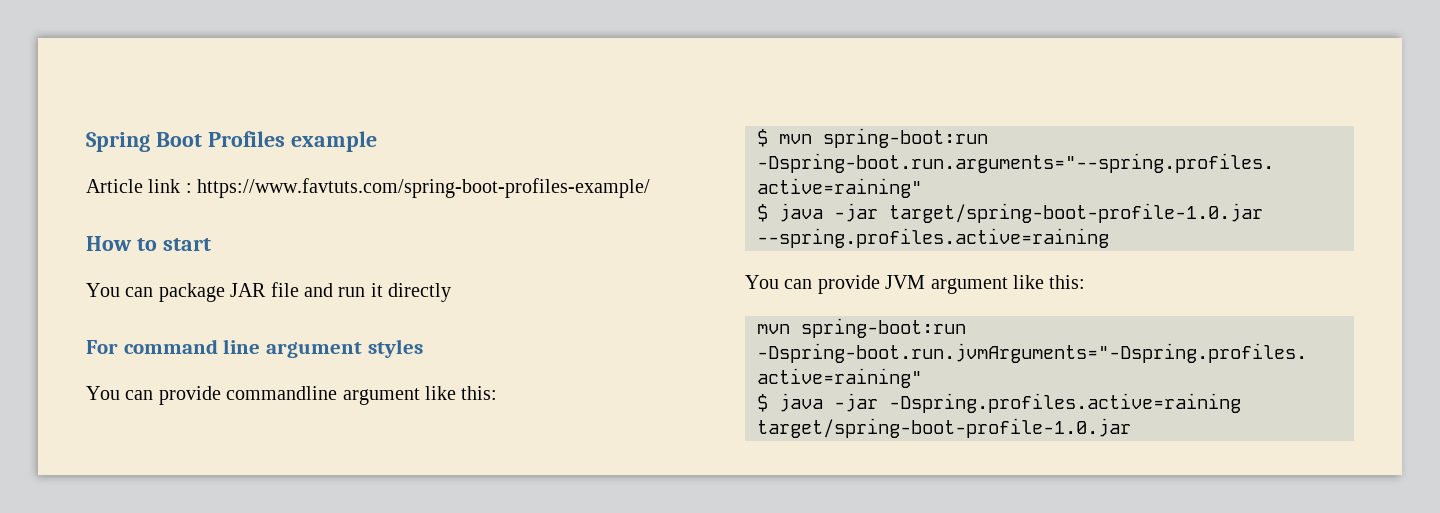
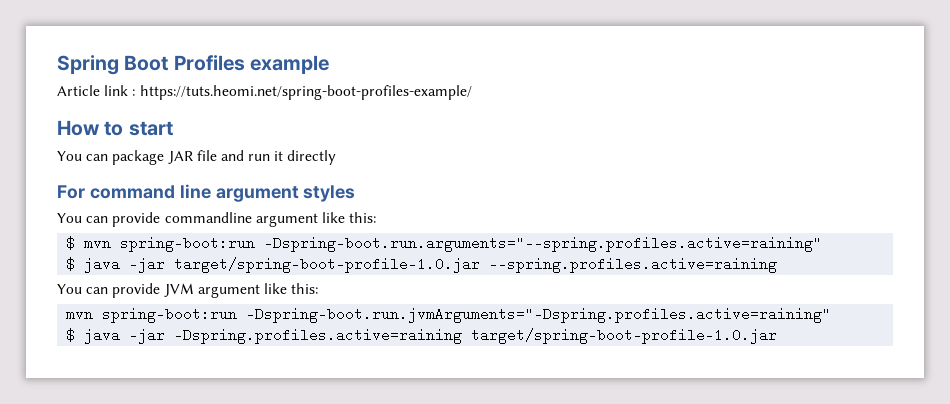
- Article link : https://www.favtuts.com/spring-boot-profiles-example/
+ Article link : https://tuts.heomi.net/spring-boot-profiles-example/

